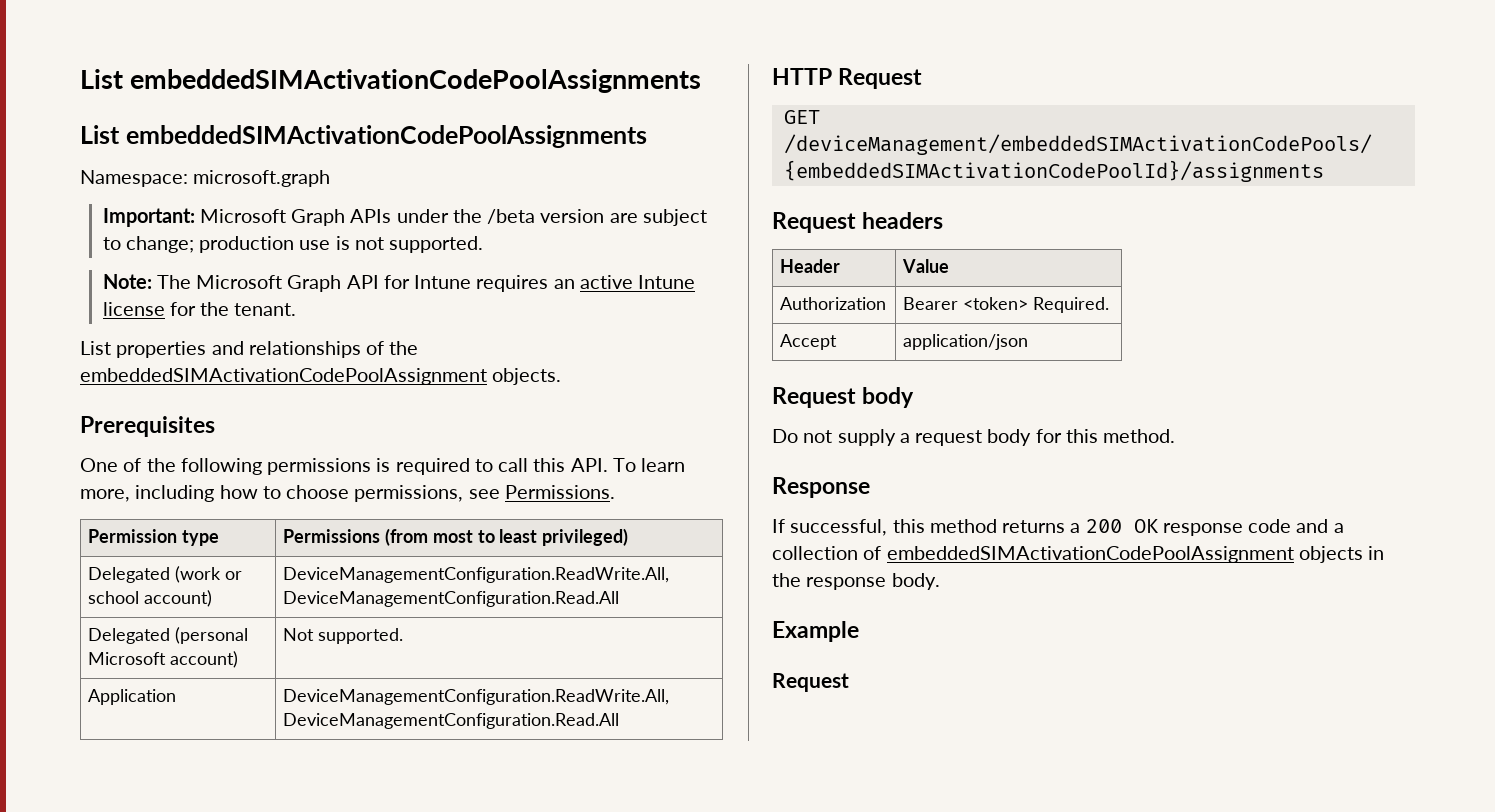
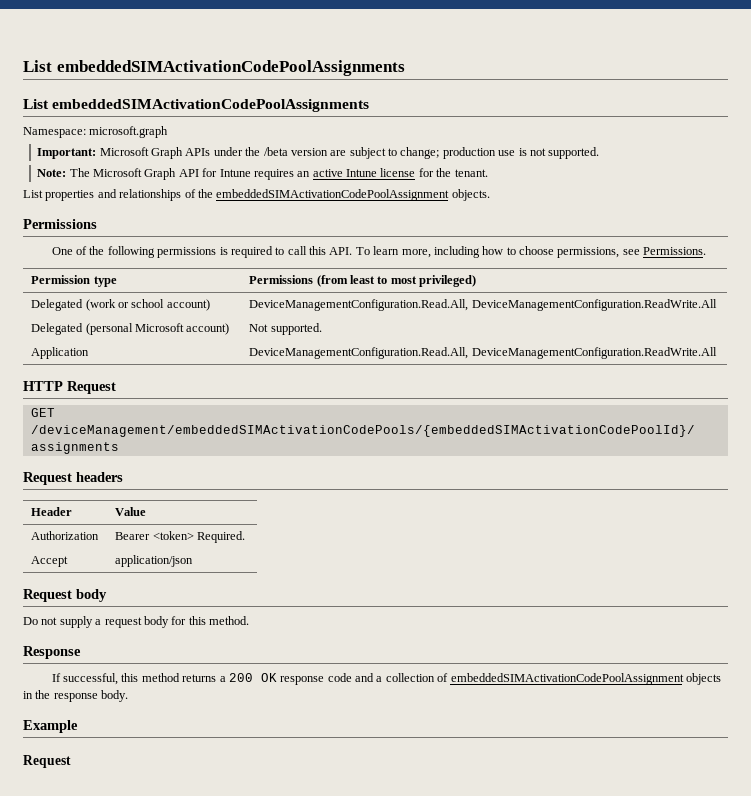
  List properties and relationships of the embeddedSIMActivationCodePoolAssignment objects.
- Prerequisites
+ Permissions
- Permission type | Permissions (from most to least privileged)
+ Permission type | Permissions (from least to most privileged)
- Delegated (work or school account) | DeviceManagementConfiguration.ReadWrite.All, DeviceManagementConfiguration.Read.All
+ Delegated (work or school account) | DeviceManagementConfiguration.Read.All, DeviceManagementConfiguration.ReadWrite.All
- Application | DeviceManagementConfiguration.ReadWrite.All, DeviceManagementConfiguration.Read.All
+ Application | DeviceManagementConfiguration.Read.All, DeviceManagementConfiguration.ReadWrite.All

